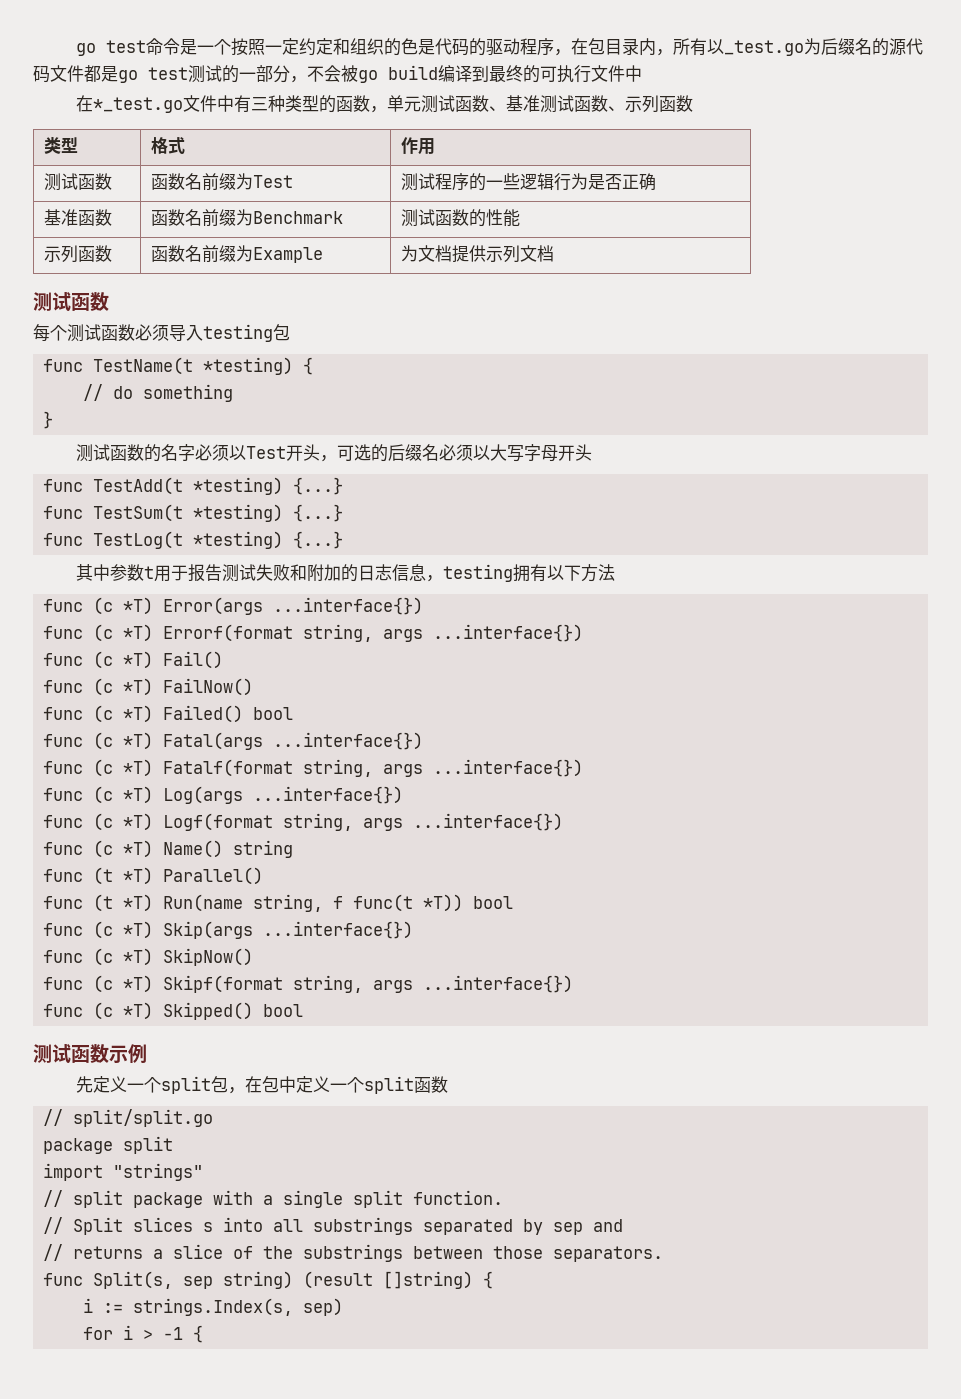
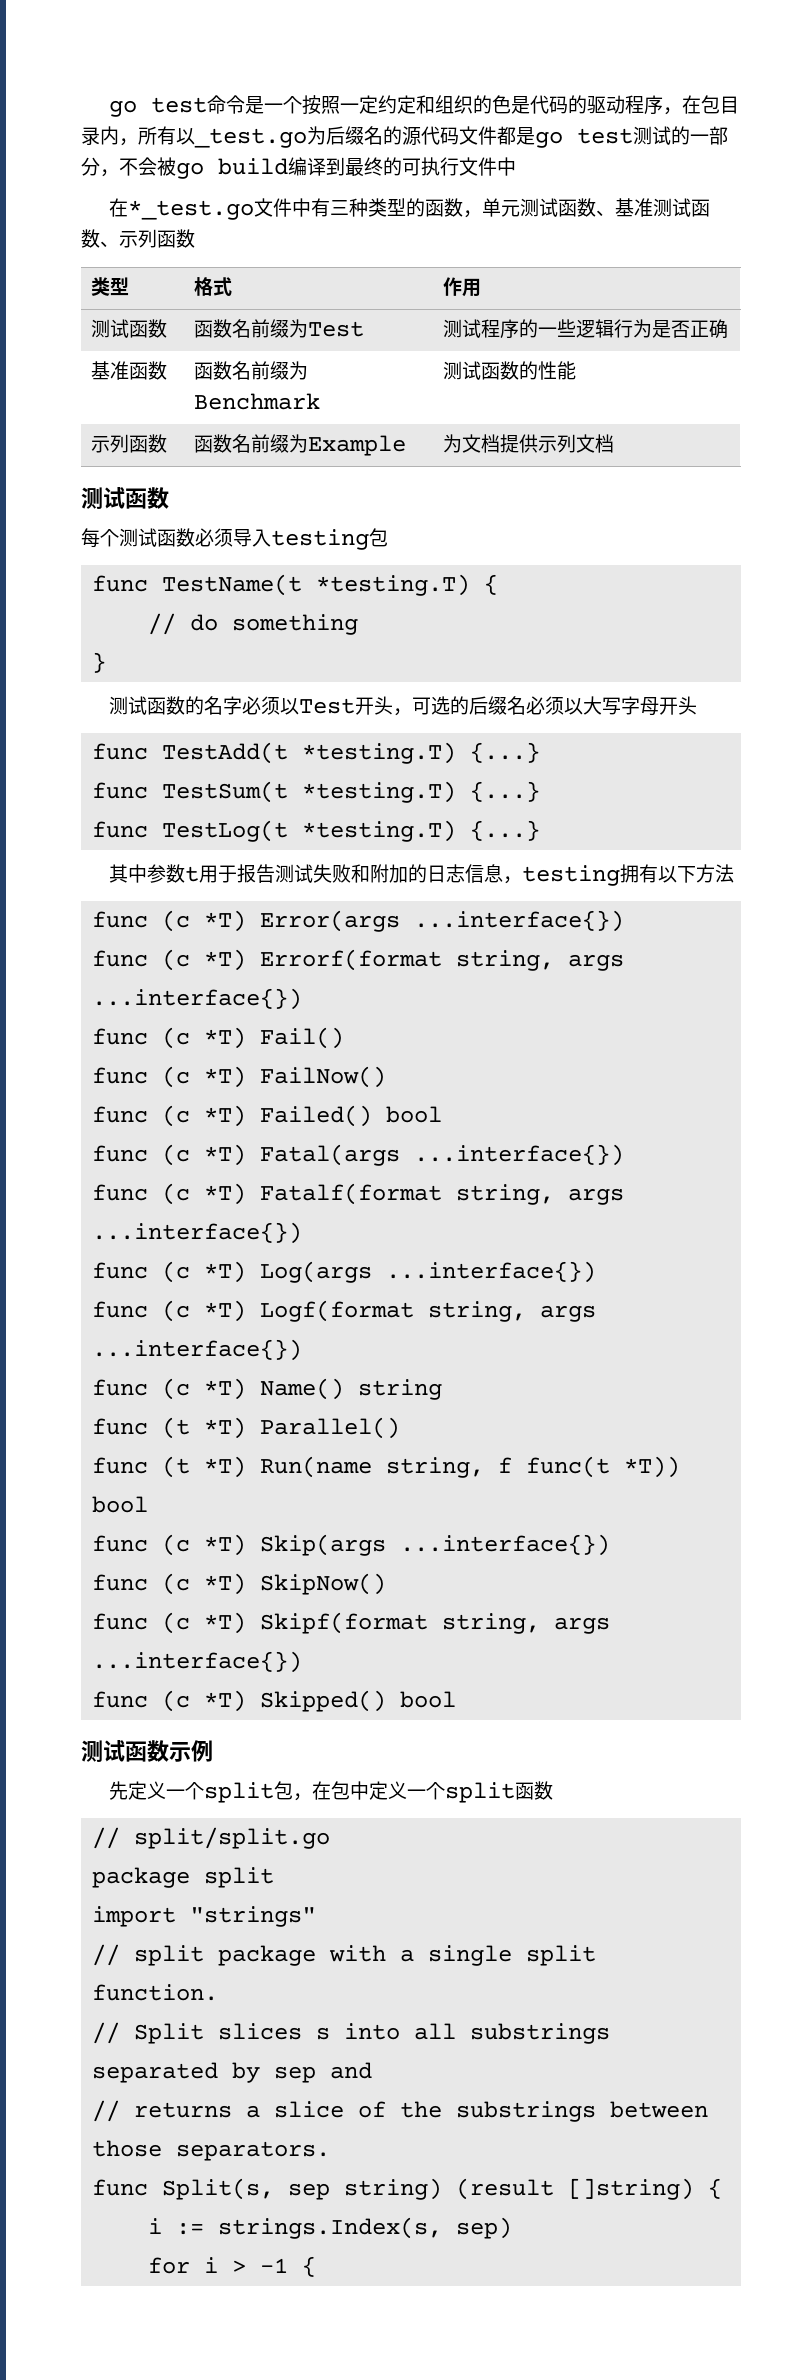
- func TestName(t *testing) {
+ func TestName(t *testing.T) {
- func TestAdd(t *testing) {...}
+ func TestAdd(t *testing.T) {...}
- func TestSum(t *testing) {...}
+ func TestSum(t *testing.T) {...}
- func TestLog(t *testing) {...}
+ func TestLog(t *testing.T) {...}

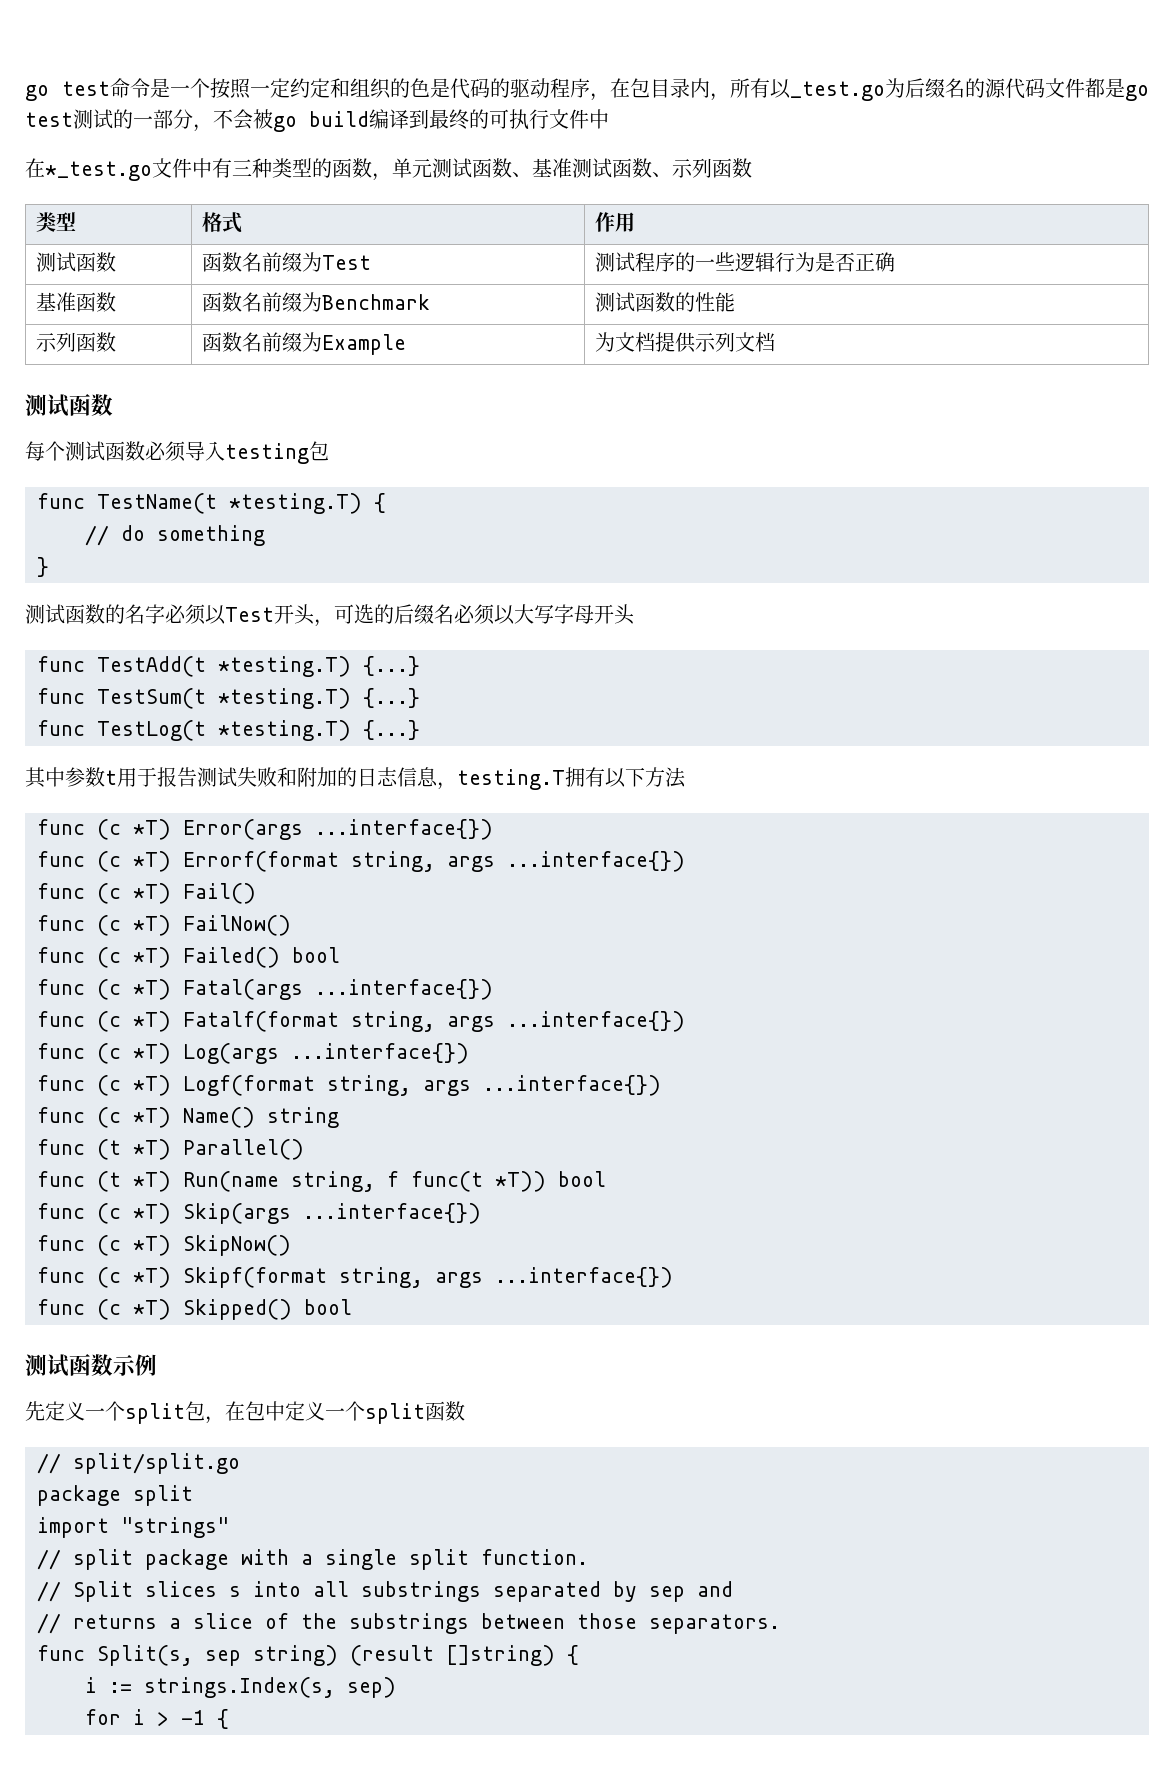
- 其中参数t用于报告测试失败和附加的日志信息，testing拥有以下方法
+ 其中参数t用于报告测试失败和附加的日志信息，testing.T拥有以下方法

